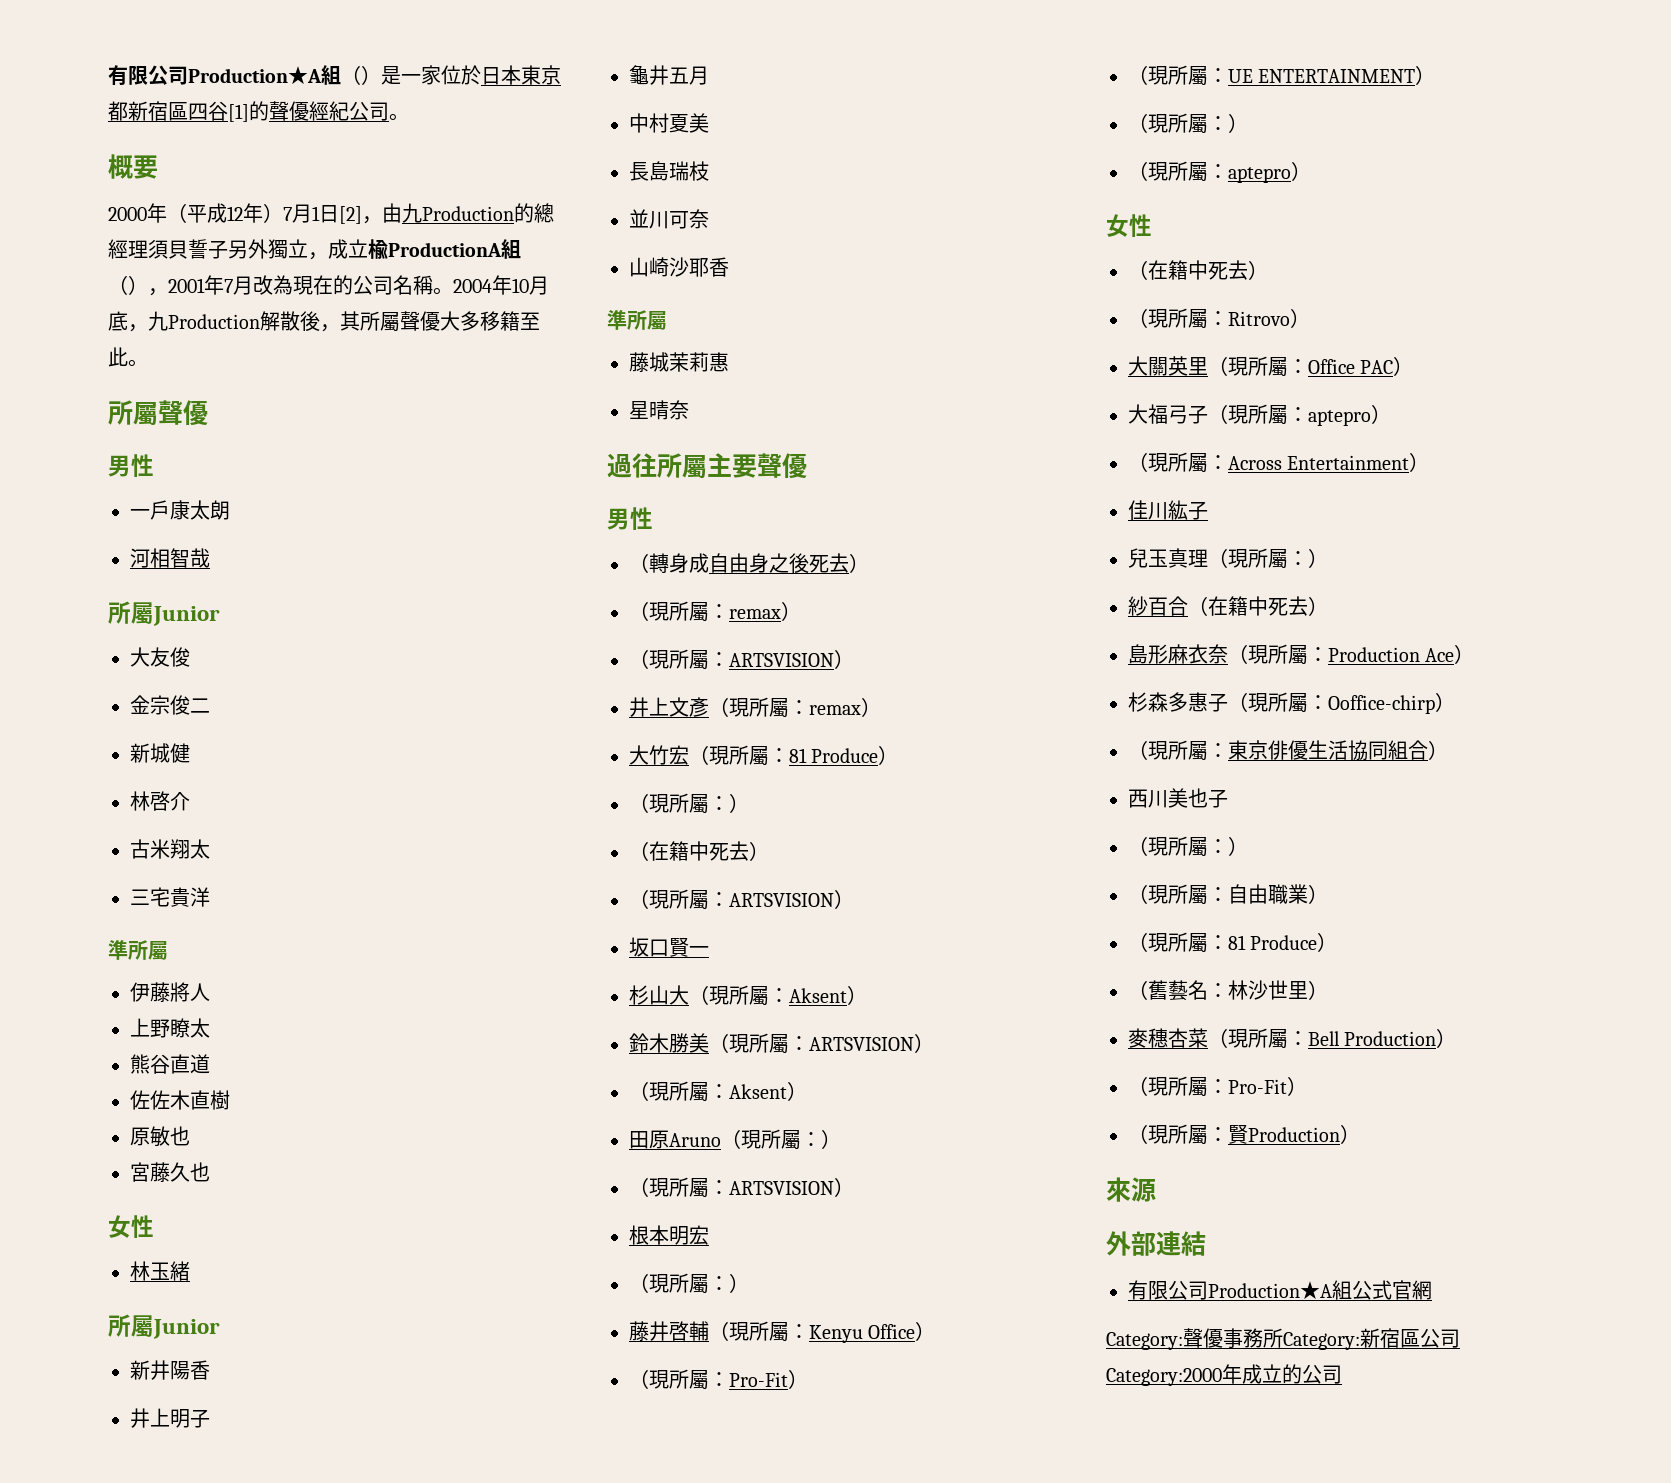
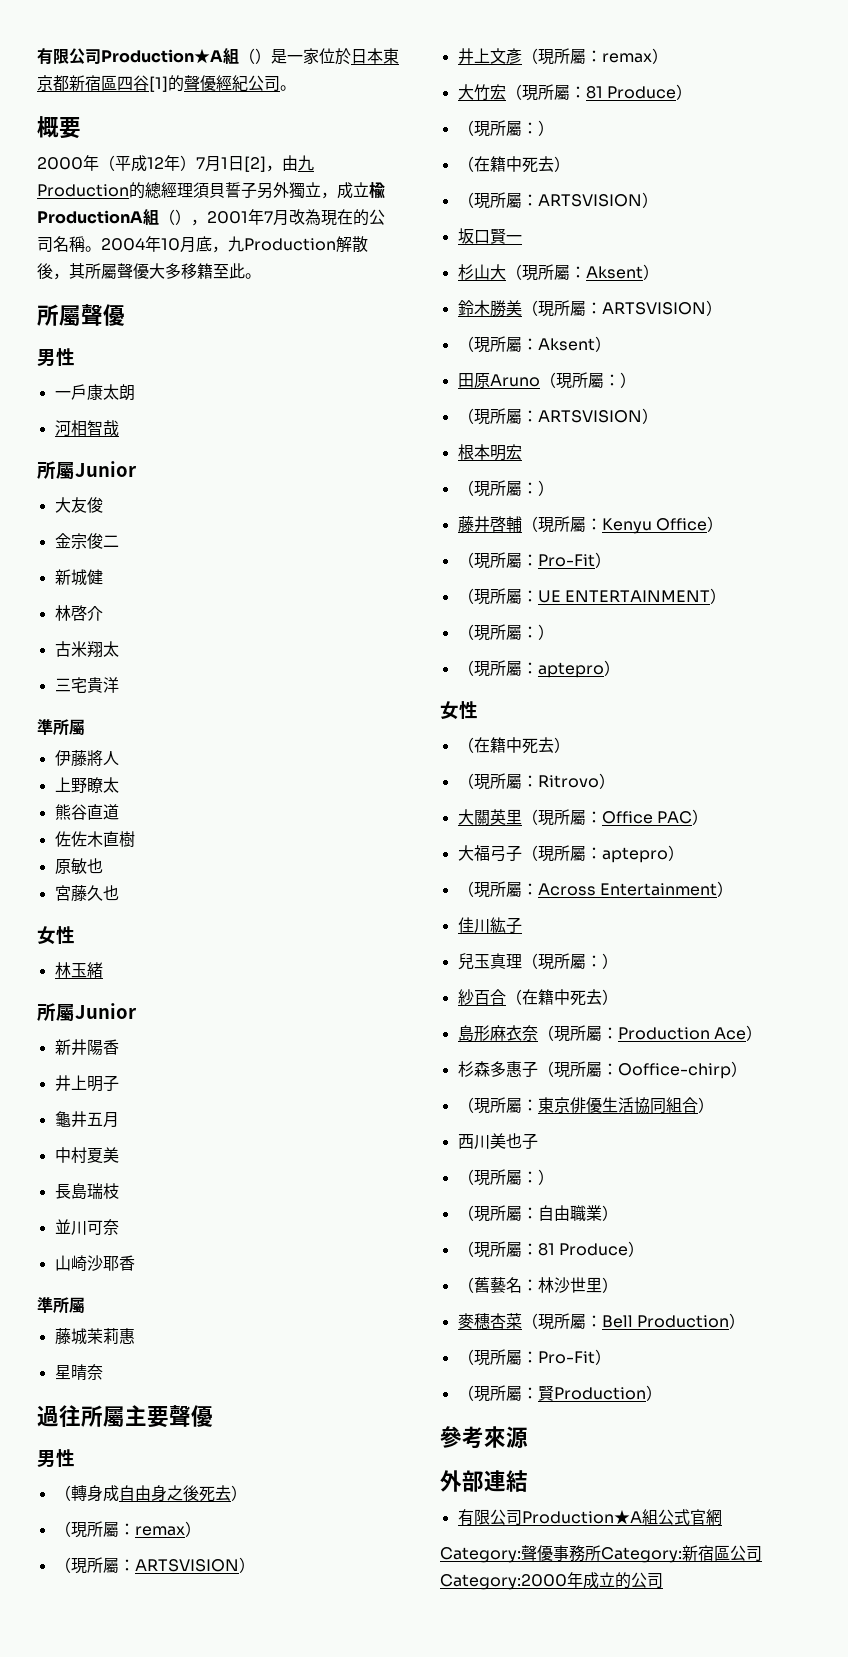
- 來源
+ 參考來源

